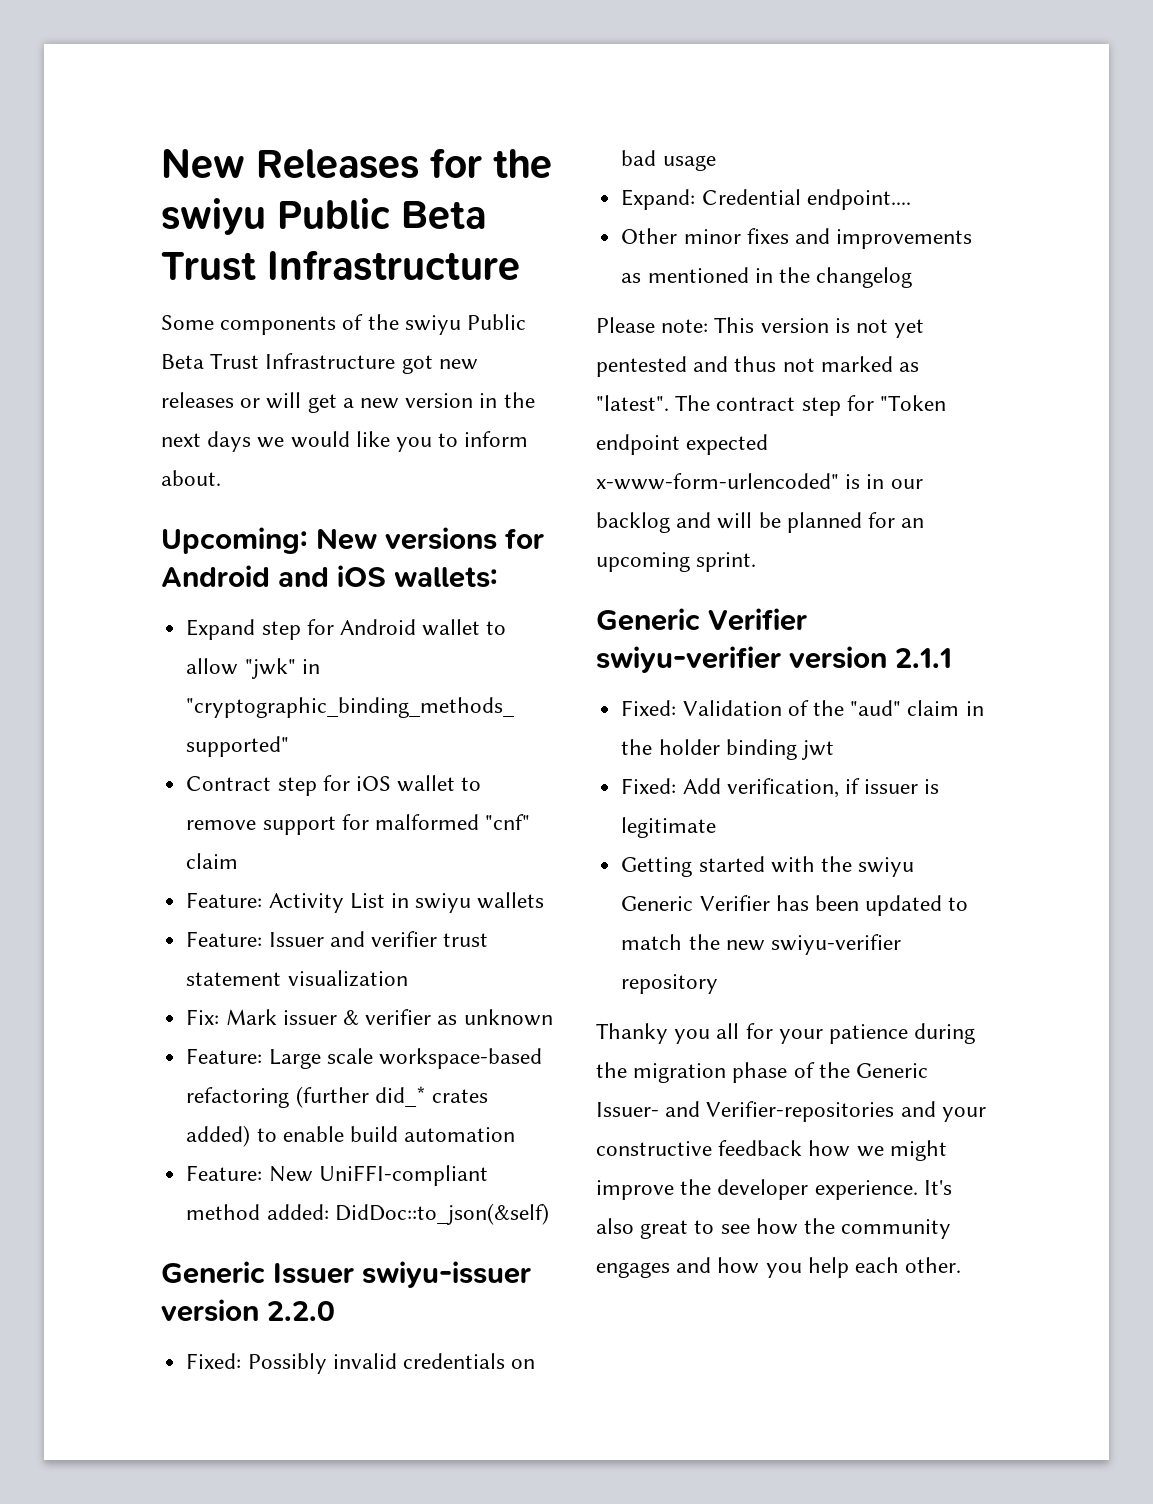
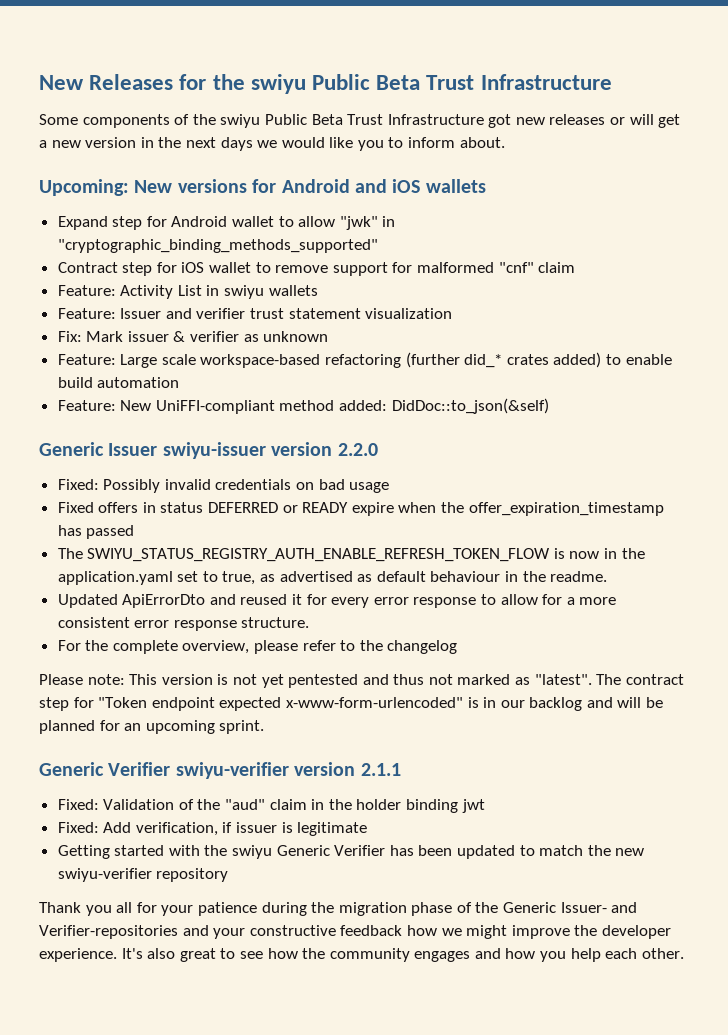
- Upcoming: New versions for Android and iOS wallets:
+ Upcoming: New versions for Android and iOS wallets
- Expand: Credential endpoint....
- Other minor fixes and improvements as mentioned in the changelog
+ Fixed offers in status DEFERRED or READY expire when the offer_expiration_timestamp has passed
+ The SWIYU_STATUS_REGISTRY_AUTH_ENABLE_REFRESH_TOKEN_FLOW is now in the application.yaml set to true, as advertised as default behaviour in the readme.
+ Updated ApiErrorDto and reused it for every error response to allow for a more consistent error response structure.
+ For the complete overview, please refer to the changelog
- Thanky you all for your patience during the migration phase of the Generic Issuer- and Verifier-repositories and your constructive feedback how we might improve the developer experience.
+ Thank you all for your patience during the migration phase of the Generic Issuer- and Verifier-repositories and your constructive feedback how we might improve the developer experience.

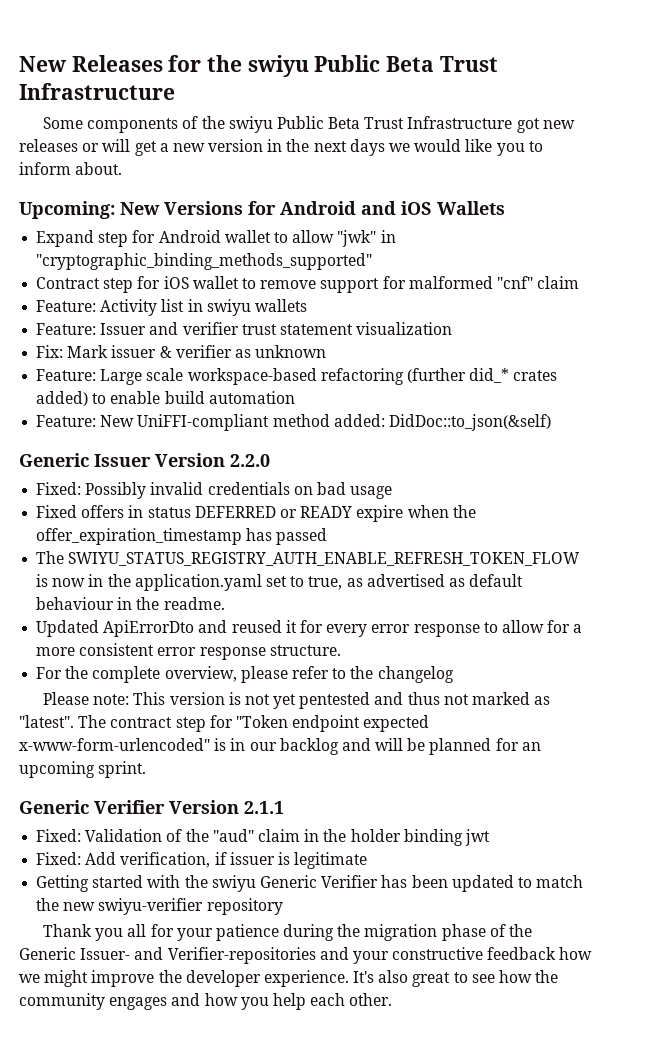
- Upcoming: New versions for Android and iOS wallets
+ Upcoming: New Versions for Android and iOS Wallets
- Feature: Activity List in swiyu wallets
+ Feature: Activity list in swiyu wallets
- Generic Issuer swiyu-issuer version 2.2.0
+ Generic Issuer Version 2.2.0
- Generic Verifier swiyu-verifier version 2.1.1
+ Generic Verifier Version 2.1.1

